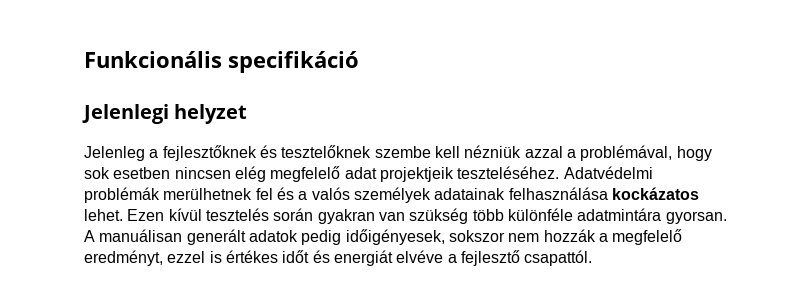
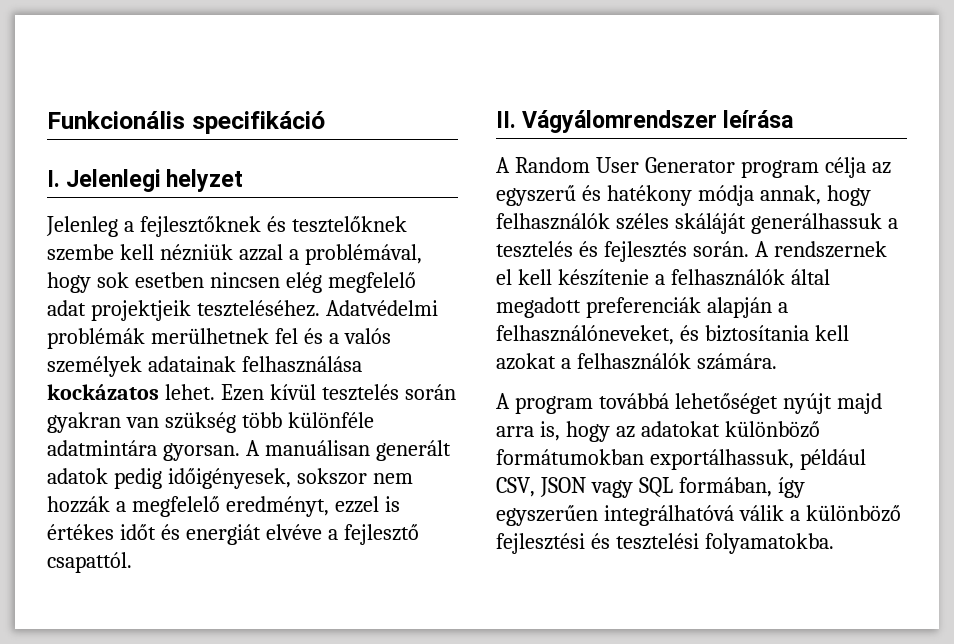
- Jelenlegi helyzet
+ I. Jelenlegi helyzet
+ II. Vágyálomrendszer leírása
+ A Random User Generator program célja az egyszerű és hatékony módja annak, hogy felhasználók széles skáláját generálhassuk a tesztelés és fejlesztés során. A rendszernek el kell készítenie a felhasználók által megadott preferenciák alapján a felhasználóneveket, és biztosítania kell azokat a felhasználók számára.
+ A program továbbá lehetőséget nyújt majd arra is, hogy az adatokat különböző formátumokban exportálhassuk, például CSV, JSON vagy SQL formában, így egyszerűen integrálhatóvá válik a különböző fejlesztési és tesztelési folyamatokba.

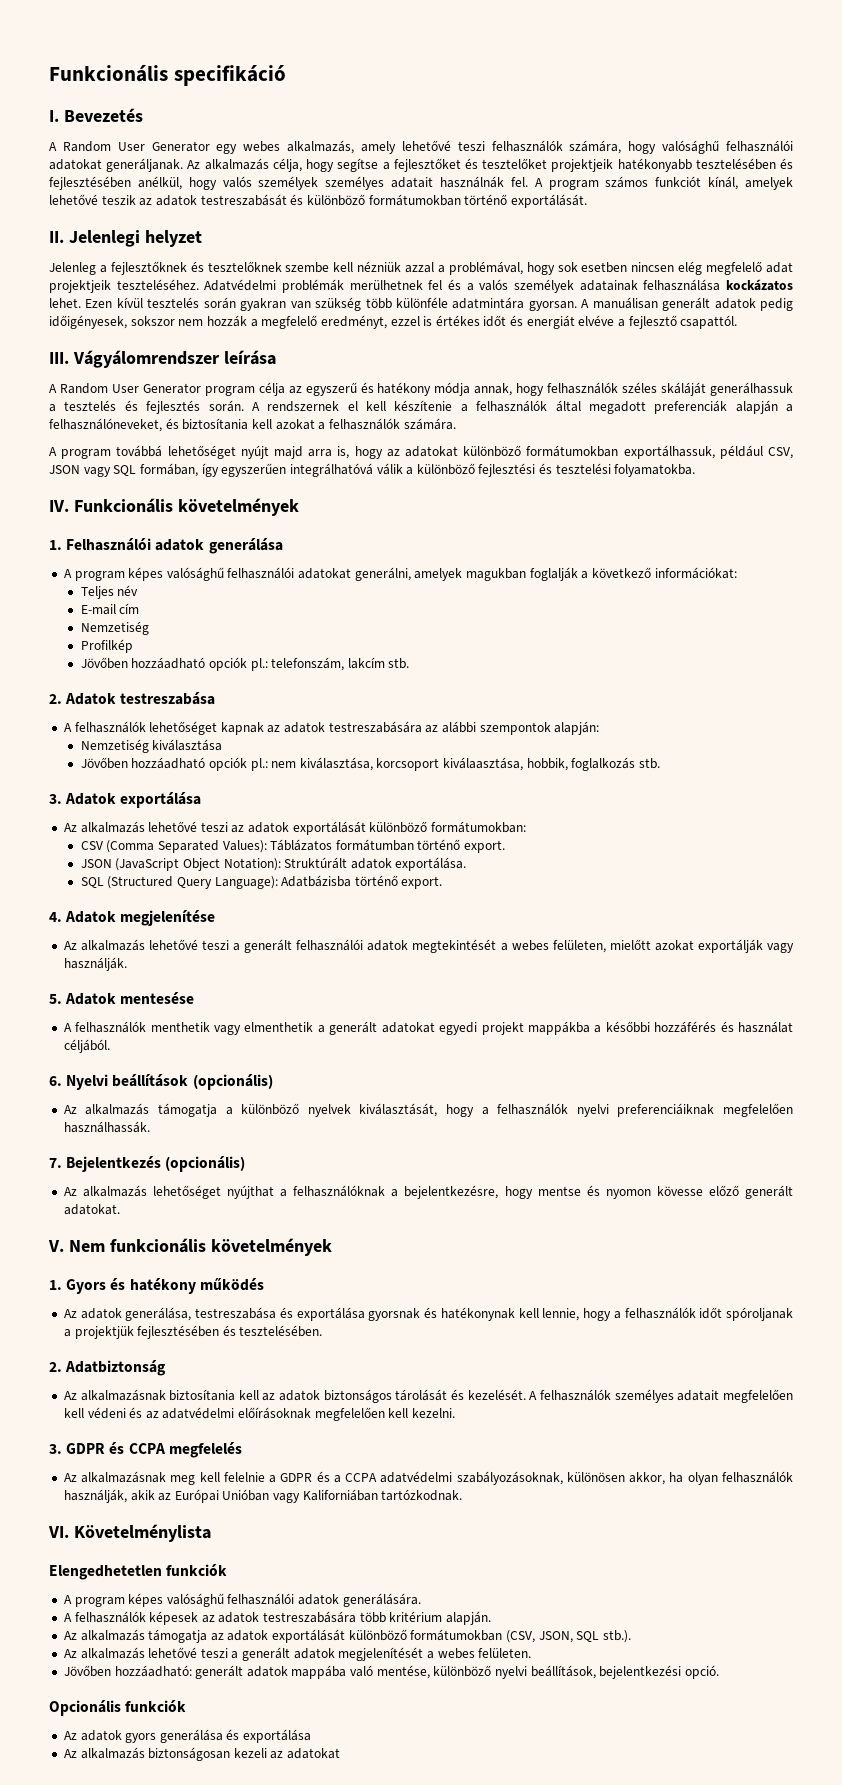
- I. Jelenlegi helyzet
+ I. Bevezetés
+ A Random User Generator egy webes alkalmazás, amely lehetővé teszi felhasználók számára, hogy valósághű felhasználói adatokat generáljanak. Az alkalmazás célja, hogy segítse a fejlesztőket és tesztelőket projektjeik hatékonyabb tesztelésében és fejlesztésében anélkül, hogy valós személyek személyes adatait használnák fel. A program számos funkciót kínál, amelyek lehetővé teszik az adatok testreszabását és különböző formátumokban történő exportálását.
+ II. Jelenlegi helyzet
- II. Vágyálomrendszer leírása
+ III. Vágyálomrendszer leírása
+ IV. Funkcionális követelmények
+ 1. Felhasználói adatok generálása
+ A program képes valósághű felhasználói adatokat generálni, amelyek magukban foglalják a következő információkat:
+ Teljes név
+ E-mail cím
+ Nemzetiség
+ Profilkép
+ Jövőben hozzáadható opciók pl.: telefonszám, lakcím stb.
+ 2. Adatok testreszabása
+ A felhasználók lehetőséget kapnak az adatok testreszabására az alábbi szempontok alapján:
+ Nemzetiség kiválasztása
+ Jövőben hozzáadható opciók pl.: nem kiválasztása, korcsoport kiválaasztása, hobbik, foglalkozás stb.
+ 3. Adatok exportálása
+ Az alkalmazás lehetővé teszi az adatok exportálását különböző formátumokban:
+ CSV (Comma Separated Values): Táblázatos formátumban történő export.
+ JSON (JavaScript Object Notation): Struktúrált adatok exportálása.
+ SQL (Structured Query Language): Adatbázisba történő export.
+ 4. Adatok megjelenítése
+ Az alkalmazás lehetővé teszi a generált felhasználói adatok megtekintését a webes felületen, mielőtt azokat exportálják vagy használják.
+ 5. Adatok mentesése
+ A felhasználók menthetik vagy elmenthetik a generált adatokat egyedi projekt mappákba a későbbi hozzáférés és használat céljából.
+ 6. Nyelvi beállítások (opcionális)
+ Az alkalmazás támogatja a különböző nyelvek kiválasztását, hogy a felhasználók nyelvi preferenciáiknak megfelelően használhassák.
+ 7. Bejelentkezés (opcionális)
+ Az alkalmazás lehetőséget nyújthat a felhasználóknak a bejelentkezésre, hogy mentse és nyomon kövesse előző generált adatokat.
+ V. Nem funkcionális követelmények
+ 1. Gyors és hatékony működés
+ Az adatok generálása, testreszabása és exportálása gyorsnak és hatékonynak kell lennie, hogy a felhasználók időt spóroljanak a projektjük fejlesztésében és tesztelésében.
+ 2. Adatbiztonság
+ Az alkalmazásnak biztosítania kell az adatok biztonságos tárolását és kezelését. A felhasználók személyes adatait megfelelően kell védeni és az adatvédelmi előírásoknak megfelelően kell kezelni.
+ 3. GDPR és CCPA megfelelés
+ Az alkalmazásnak meg kell felelnie a GDPR és a CCPA adatvédelmi szabályozásoknak, különösen akkor, ha olyan felhasználók használják, akik az Európai Unióban vagy Kaliforniában tartózkodnak.
+ VI. Követelménylista
+ Elengedhetetlen funkciók
+ A program képes valósághű felhasználói adatok generálására.
+ A felhasználók képesek az adatok testreszabására több kritérium alapján.
+ Az alkalmazás támogatja az adatok exportálását különböző formátumokban (CSV, JSON, SQL stb.).
+ Az alkalmazás lehetővé teszi a generált adatok megjelenítését a webes felületen.
+ Jövőben hozzáadható: generált adatok mappába való mentése, különböző nyelvi beállítások, bejelentkezési opció.
+ Opcionális funkciók
+ Az adatok gyors generálása és exportálása
+ Az alkalmazás biztonságosan kezeli az adatokat

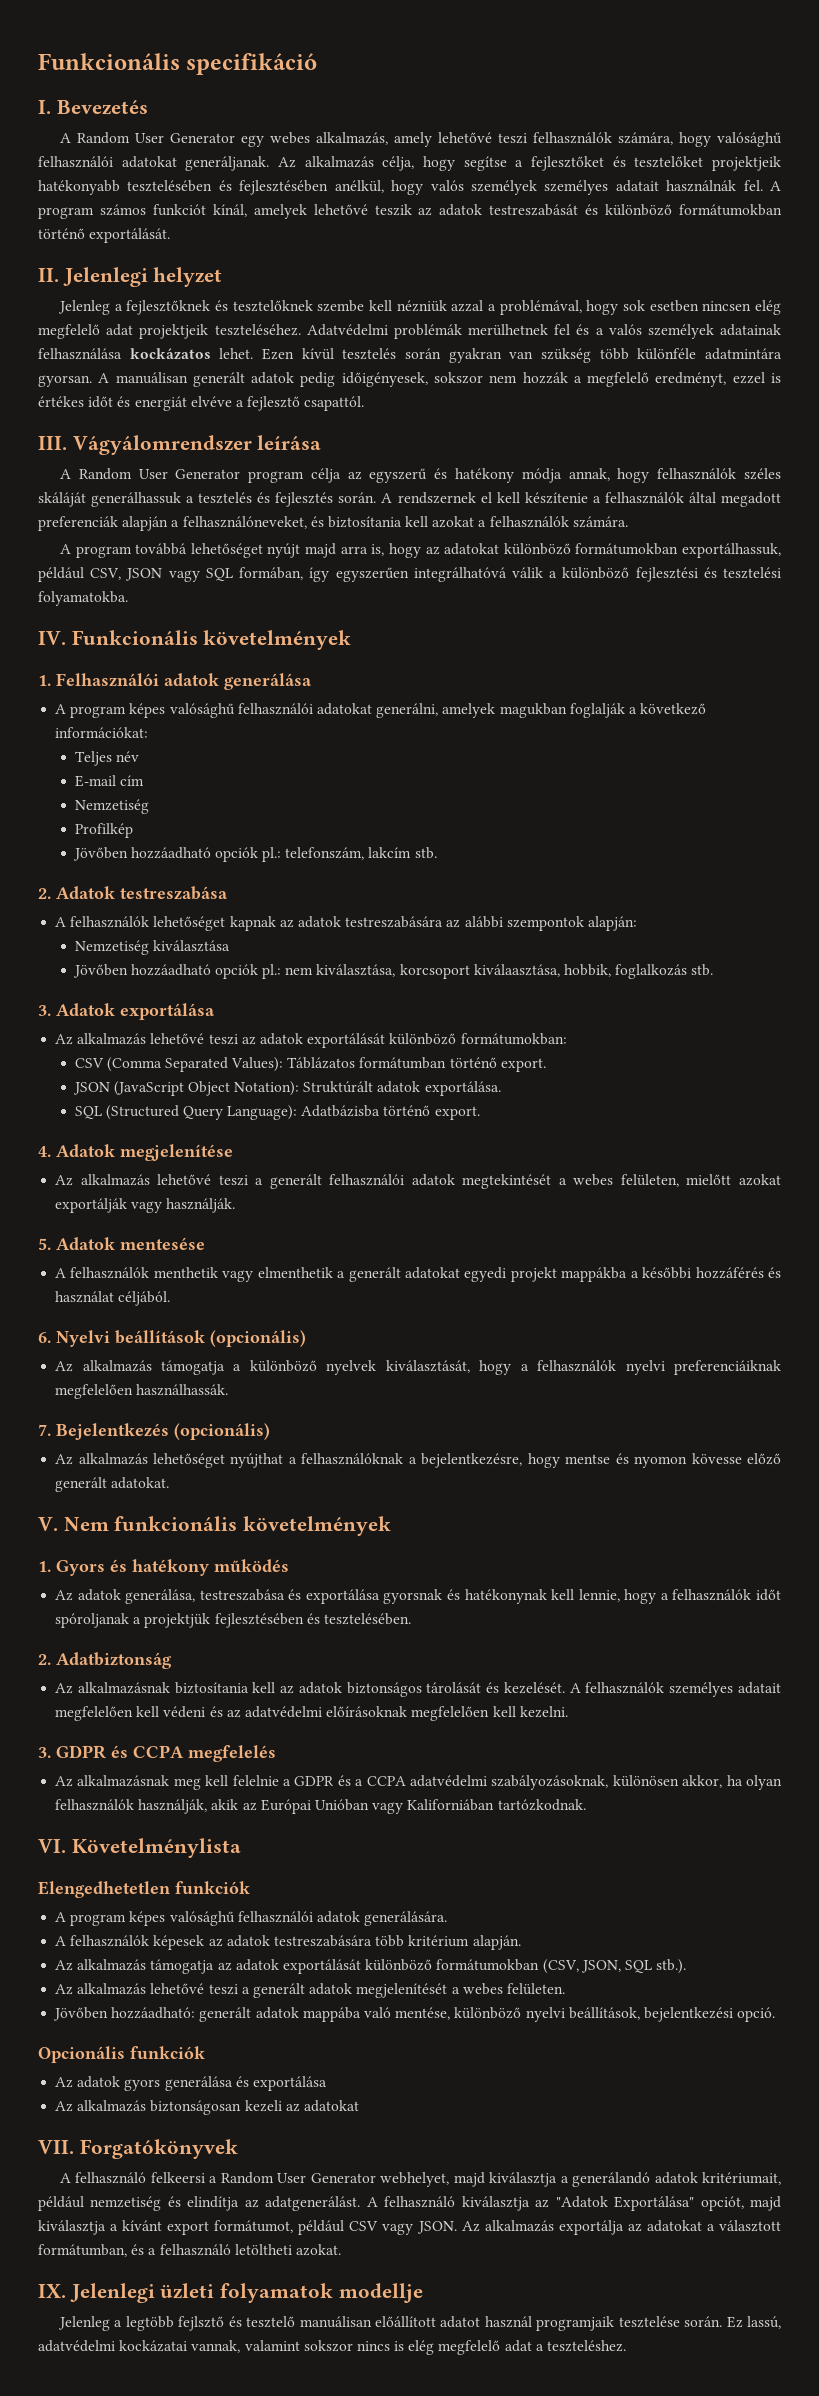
+ VII. Forgatókönyvek
+ A felhasználó felkeersi a Random User Generator webhelyet, majd kiválasztja a generálandó adatok kritériumait, például nemzetiség és elindítja az adatgenerálást. A felhasználó kiválasztja az "Adatok Exportálása" opciót, majd kiválasztja a kívánt export formátumot, például CSV vagy JSON. Az alkalmazás exportálja az adatokat a választott formátumban, és a felhasználó letöltheti azokat.
+ IX. Jelenlegi üzleti folyamatok modellje
+ Jelenleg a legtöbb fejlsztő és tesztelő manuálisan előállított adatot használ programjaik tesztelése során. Ez lassú, adatvédelmi kockázatai vannak, valamint sokszor nincs is elég megfelelő adat a teszteléshez.

